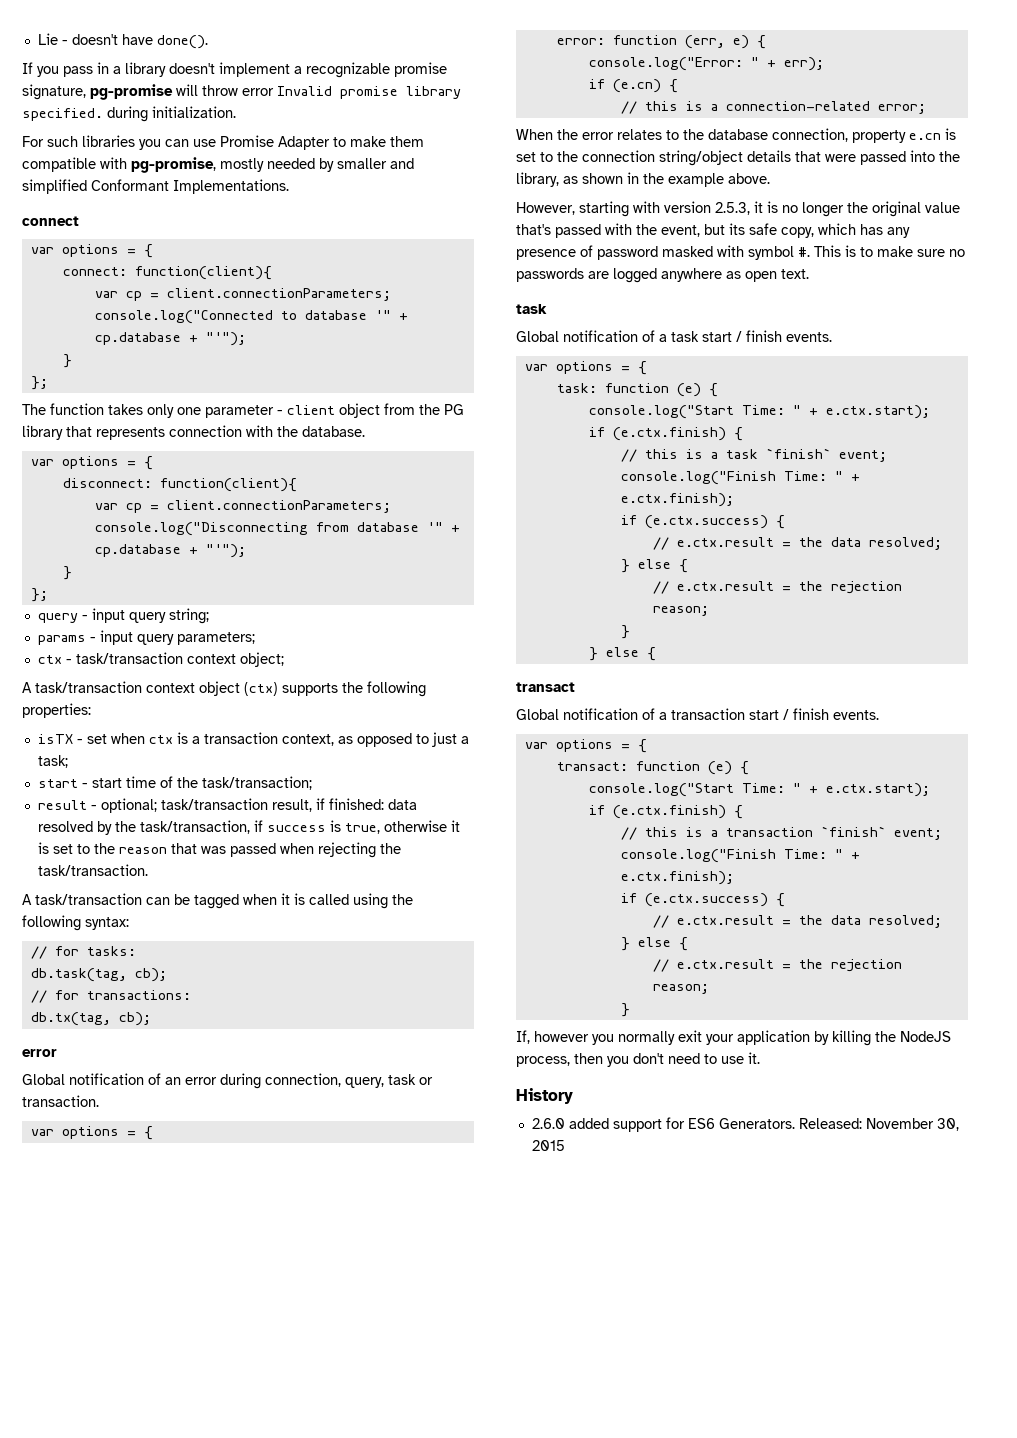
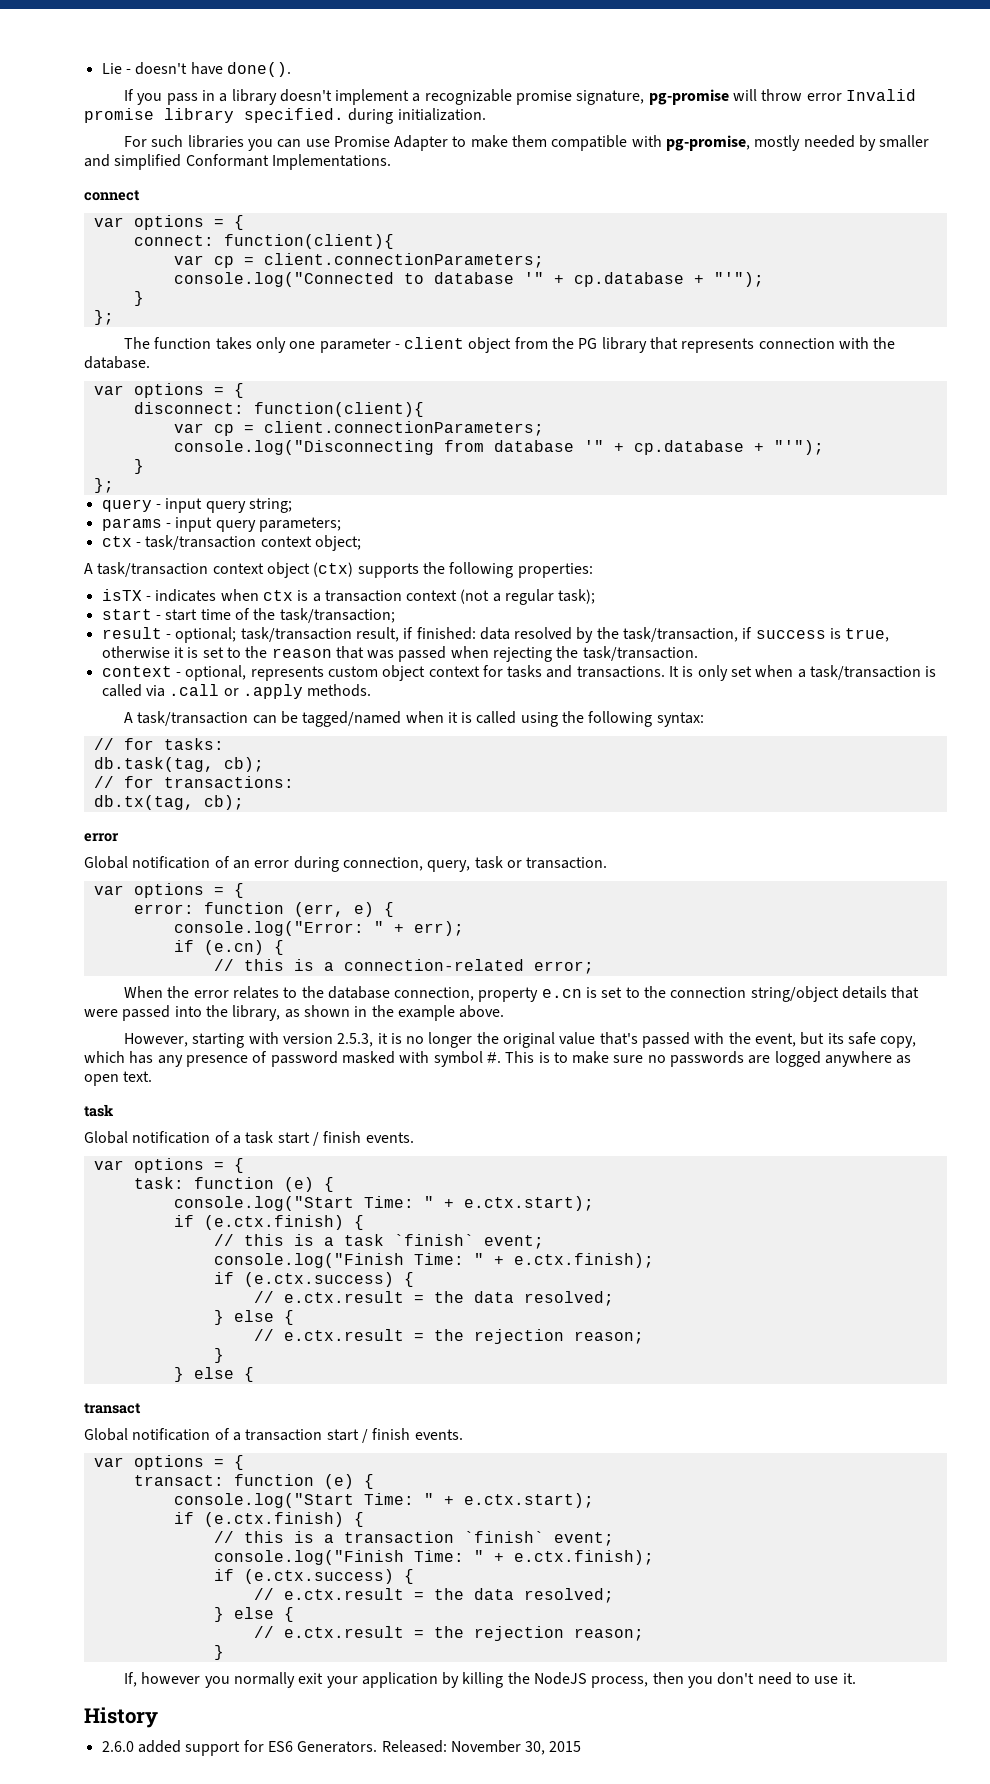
- isTX - set when ctx is a transaction context, as opposed to just a task;
+ isTX - indicates when ctx is a transaction context (not a regular task);
+ context - optional, represents custom object context for tasks and transactions. It is only set when a task/transaction is called via .call or .apply methods.
- A task/transaction can be tagged when it is called using the following syntax:
+ A task/transaction can be tagged/named when it is called using the following syntax:

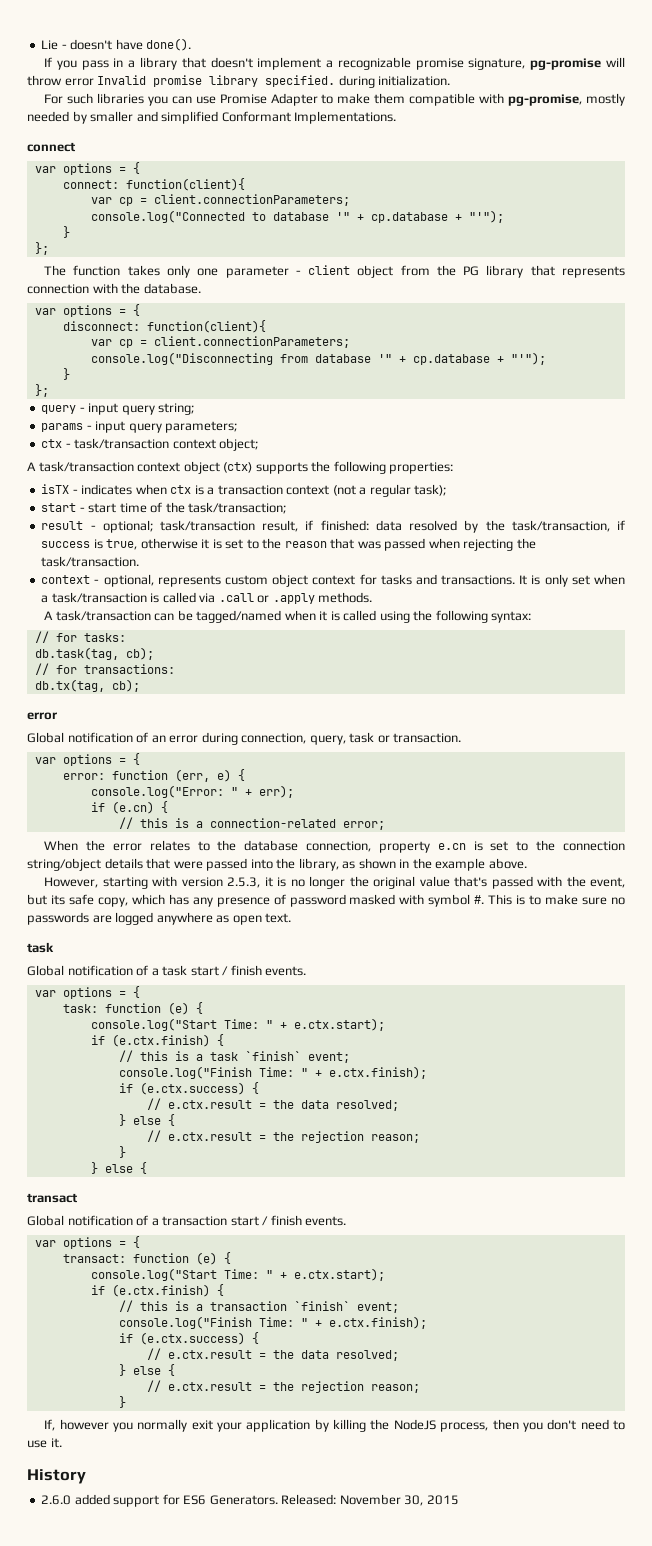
- If you pass in a library doesn't implement a recognizable promise signature, pg-promise will throw error Invalid promise library specified. during initialization.
+ If you pass in a library that doesn't implement a recognizable promise signature, pg-promise will throw error Invalid promise library specified. during initialization.

